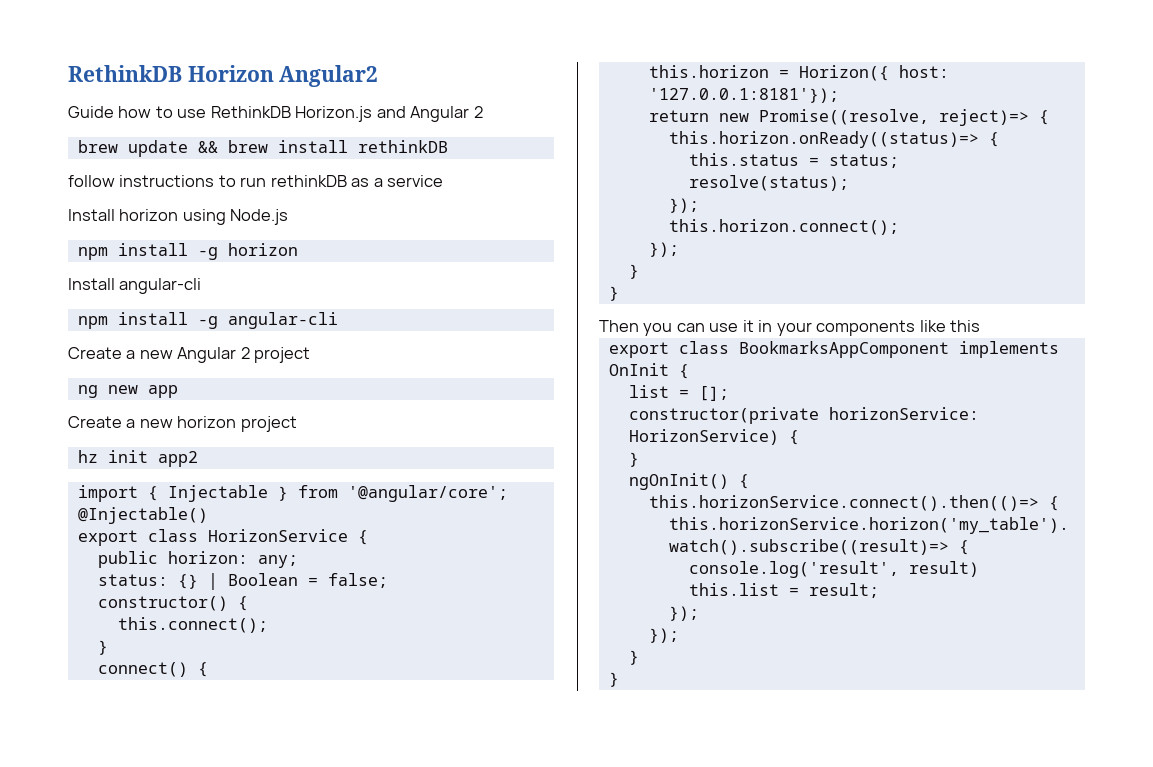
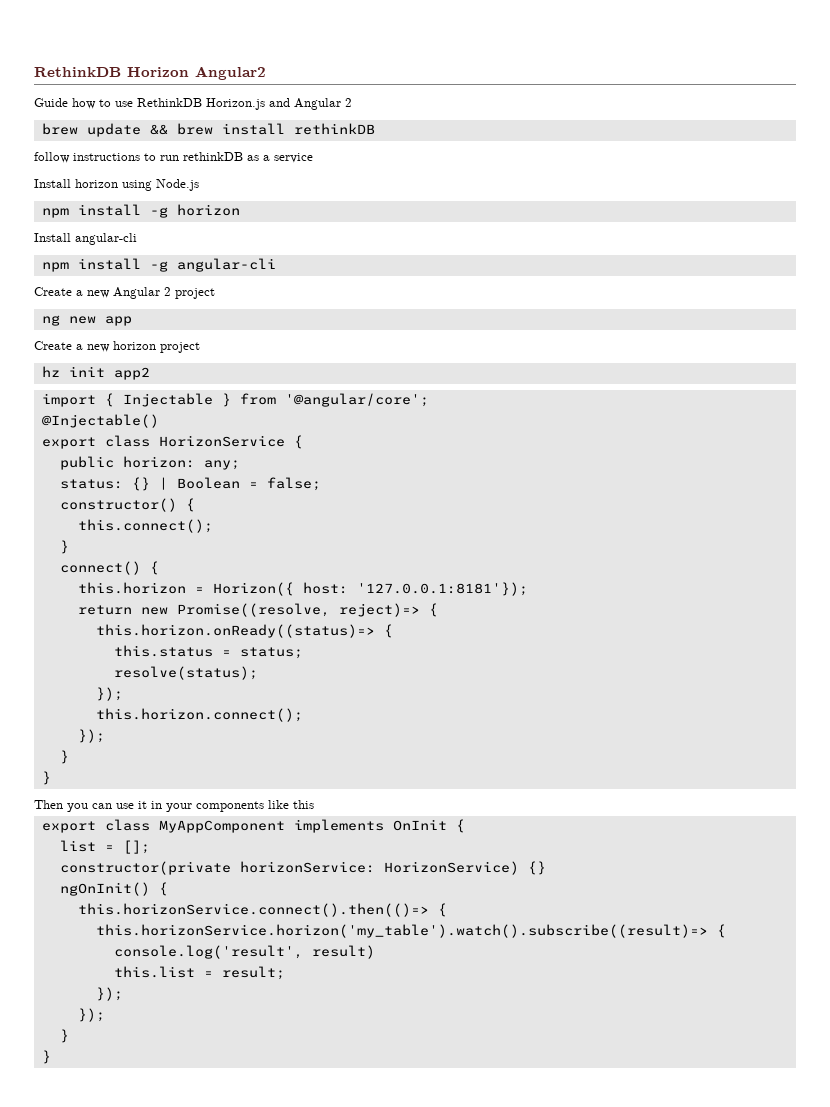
- export class BookmarksAppComponent implements OnInit {
+ export class MyAppComponent implements OnInit {
- constructor(private horizonService: HorizonService) {
- }
+ constructor(private horizonService: HorizonService) {}

